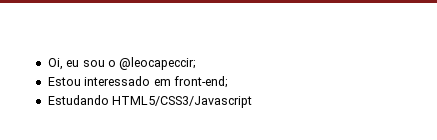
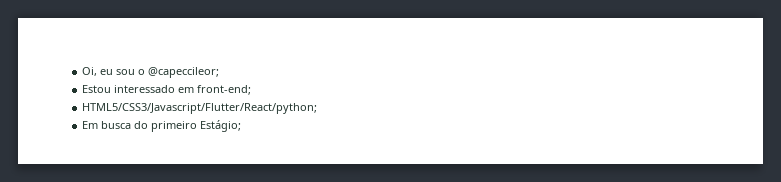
- Oi, eu sou o @leocapeccir;
+ Oi, eu sou o @capeccileor;
- Estudando HTML5/CSS3/Javascript
+ HTML5/CSS3/Javascript/Flutter/React/python;
+ Em busca do primeiro Estágio;

